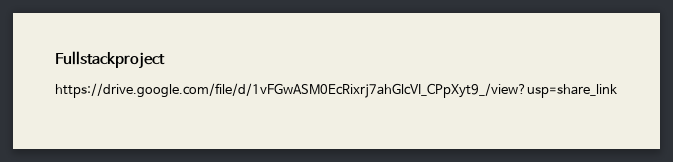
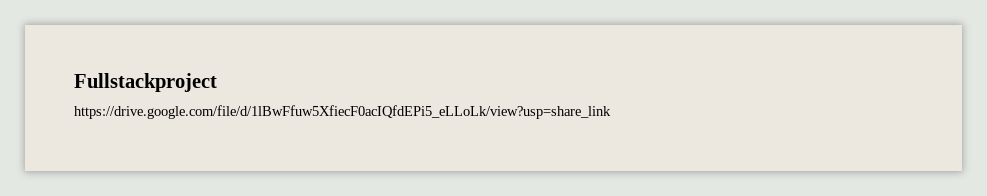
- https://drive.google.com/file/d/1vFGwASM0EcRixrj7ahGlcVI_CPpXyt9_/view?usp=share_link
+ https://drive.google.com/file/d/1lBwFfuw5XfiecF0acIQfdEPi5_eLLoLk/view?usp=share_link

